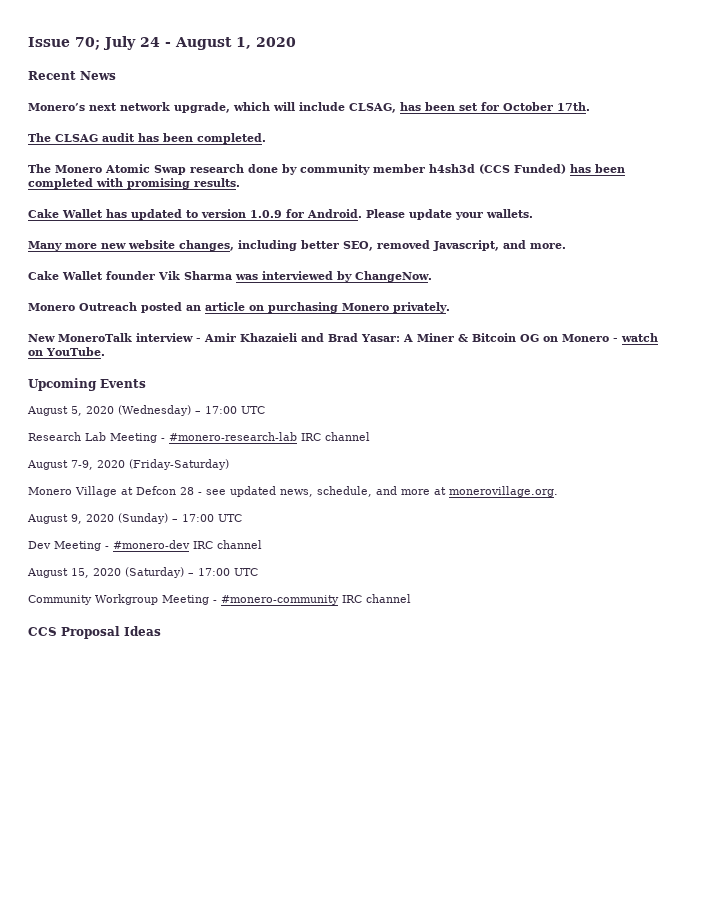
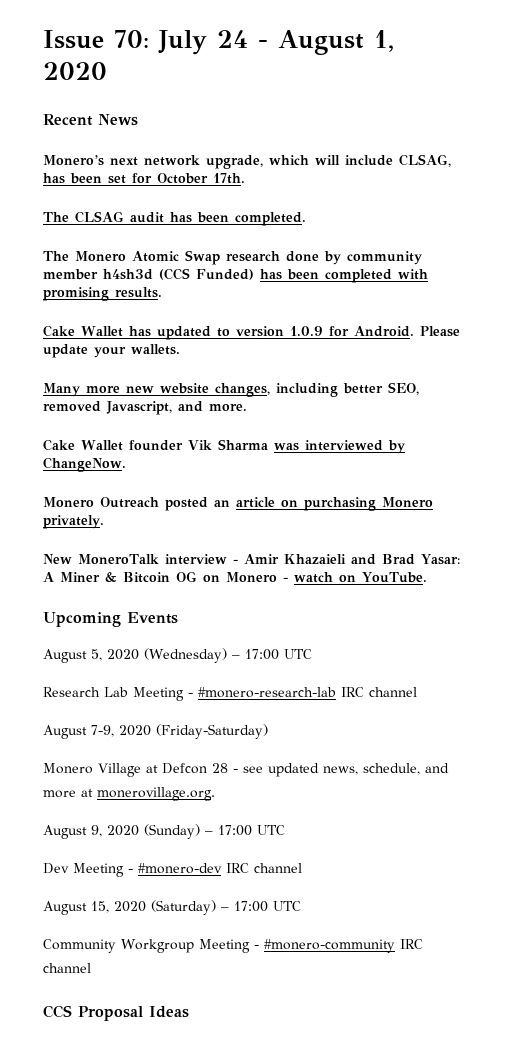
- Issue 70; July 24 - August 1, 2020
+ Issue 70: July 24 - August 1, 2020

